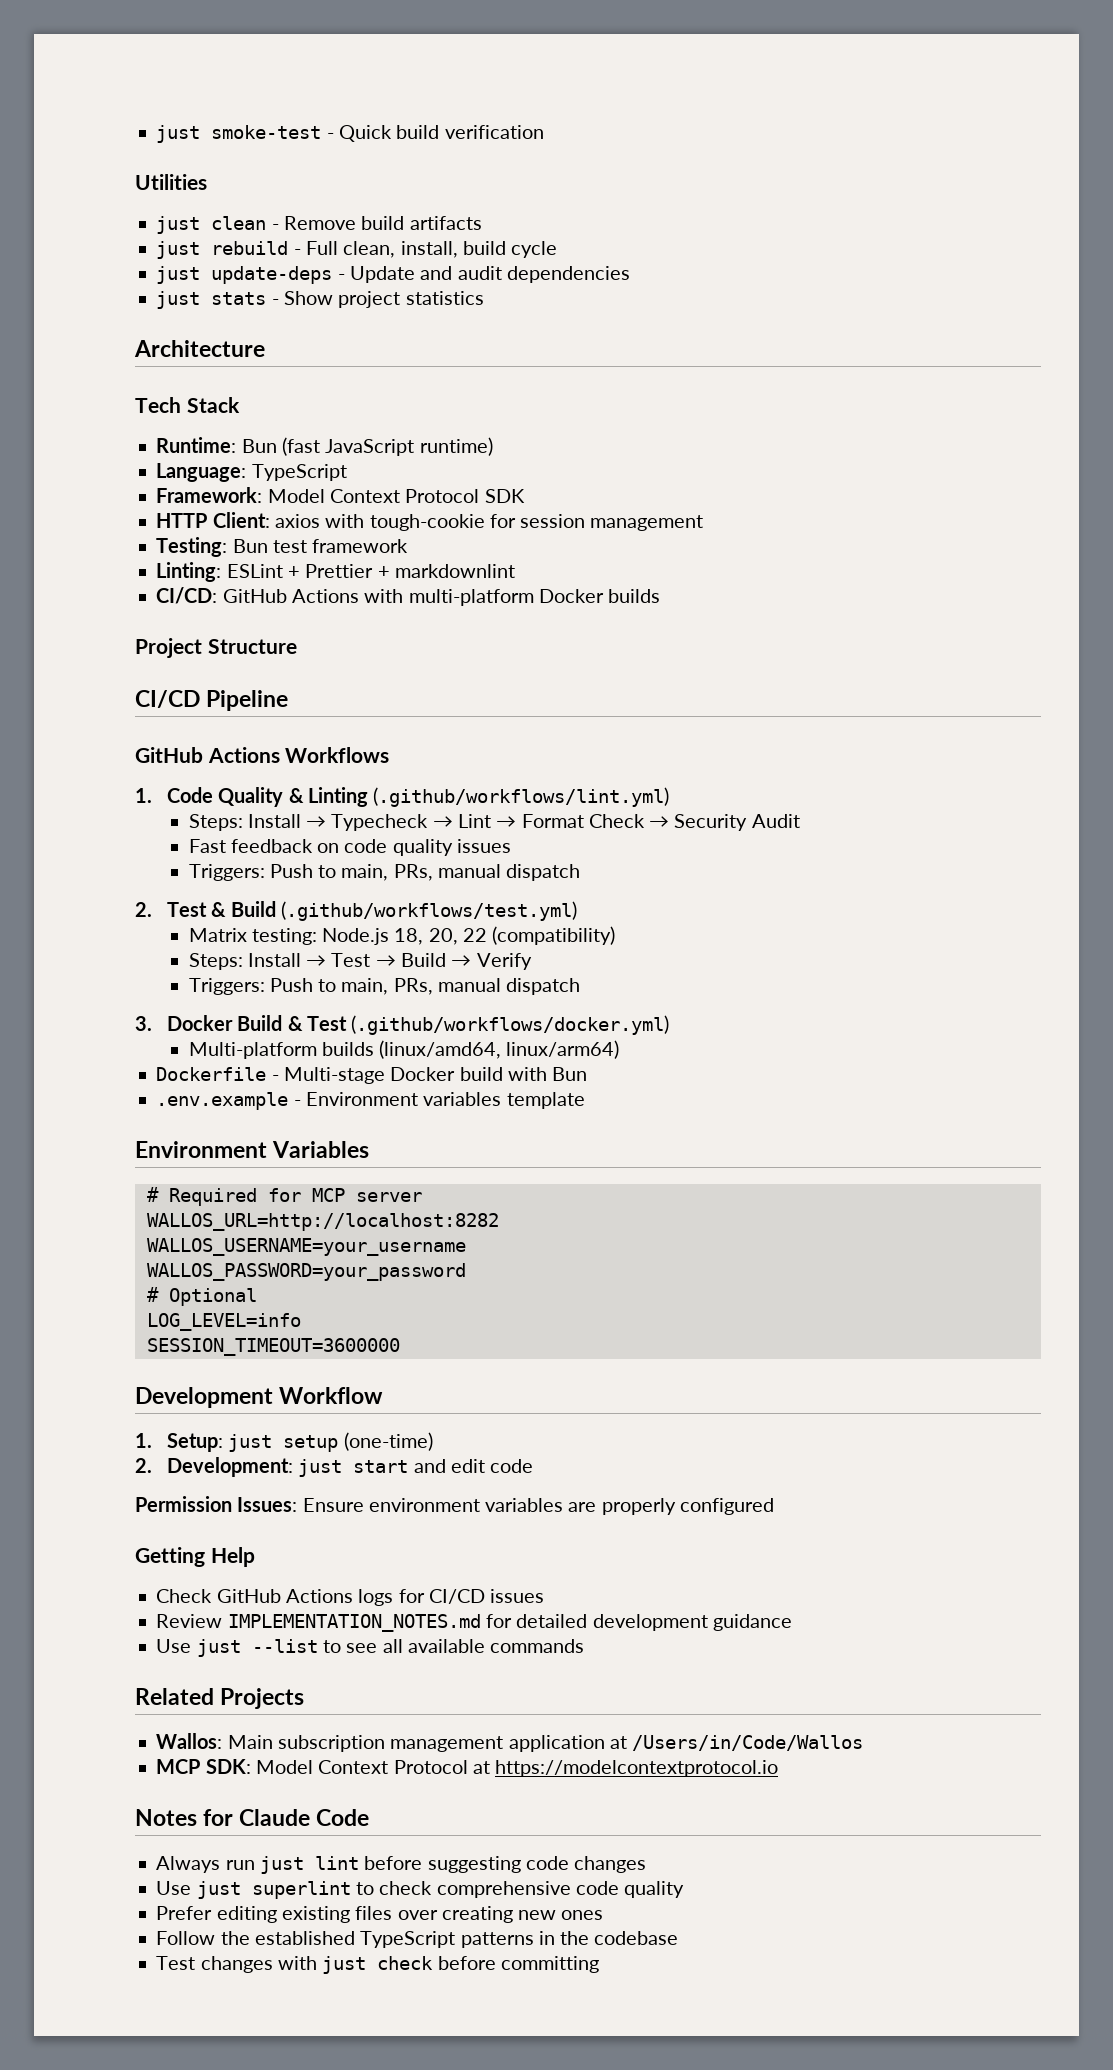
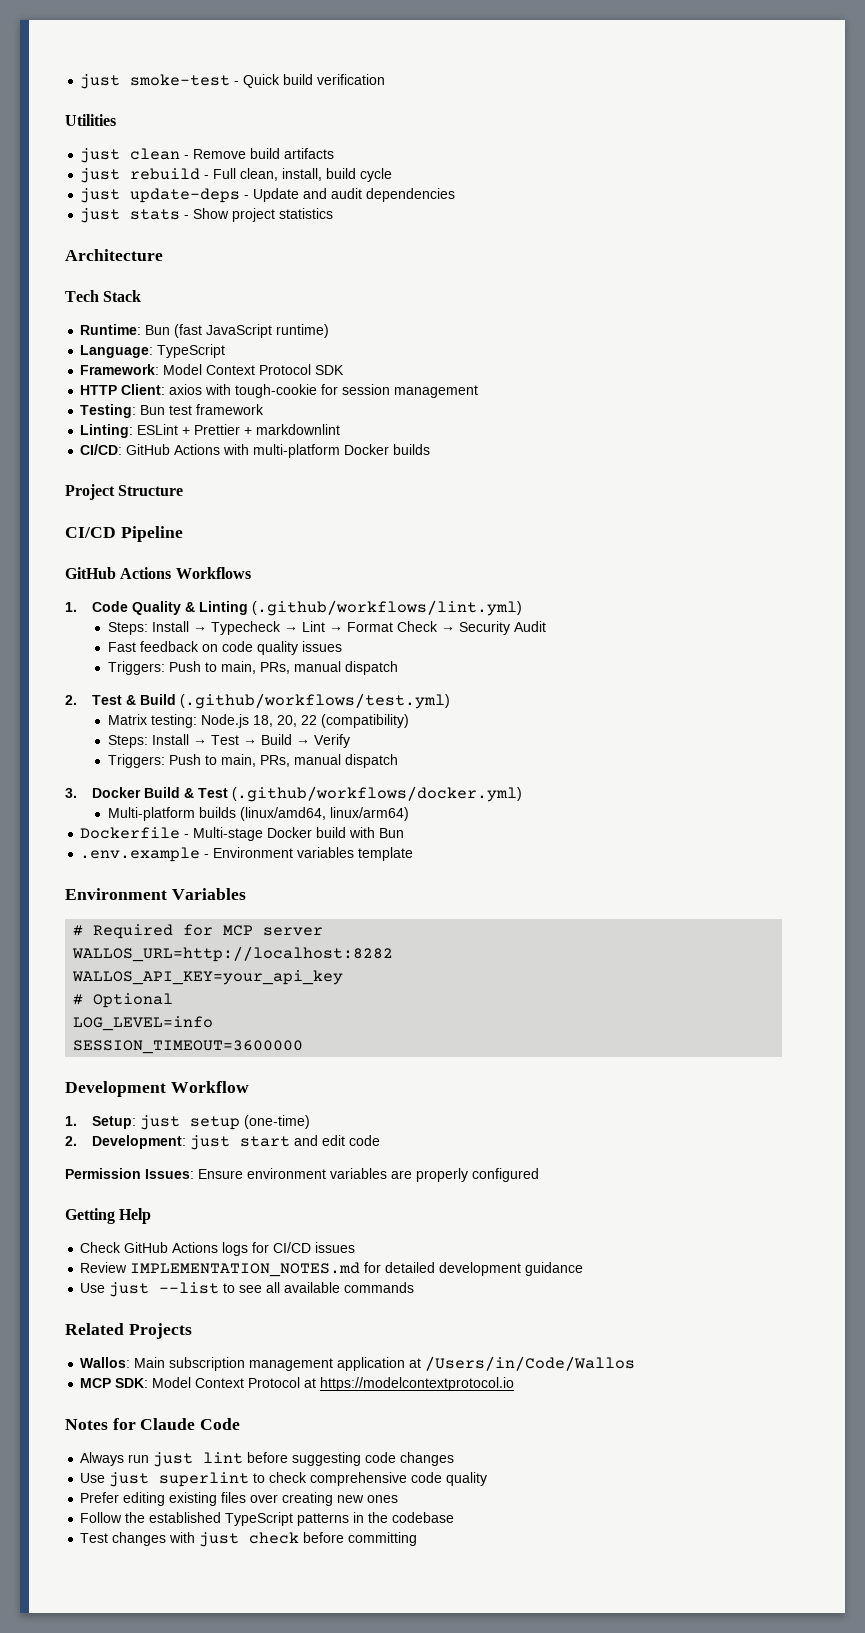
- WALLOS_USERNAME=your_username
- WALLOS_PASSWORD=your_password
+ WALLOS_API_KEY=your_api_key

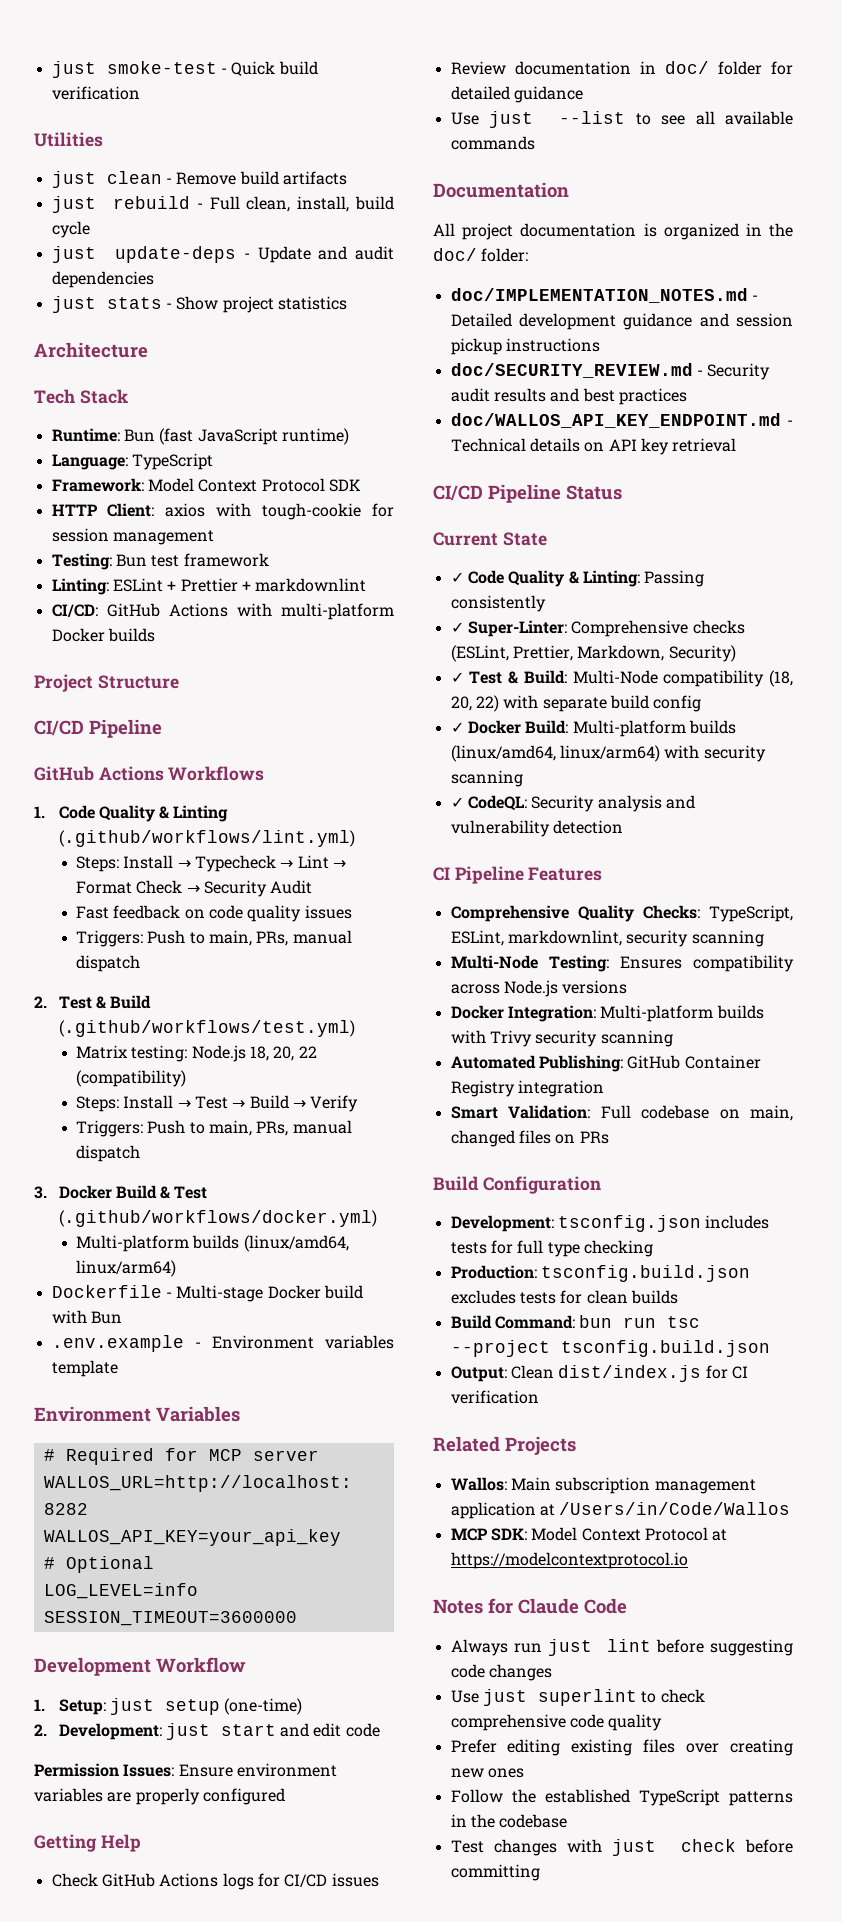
- Review IMPLEMENTATION_NOTES.md for detailed development guidance
+ Review documentation in doc/ folder for detailed guidance
+ Documentation
+ All project documentation is organized in the doc/ folder:
+ doc/IMPLEMENTATION_NOTES.md - Detailed development guidance and session pickup instructions
+ doc/SECURITY_REVIEW.md - Security audit results and best practices
+ doc/WALLOS_API_KEY_ENDPOINT.md - Technical details on API key retrieval
+ CI/CD Pipeline Status
+ Current State
+ ✓ Code Quality & Linting: Passing consistently
+ ✓ Super-Linter: Comprehensive checks (ESLint, Prettier, Markdown, Security)
+ ✓ Test & Build: Multi-Node compatibility (18, 20, 22) with separate build config
+ ✓ Docker Build: Multi-platform builds (linux/amd64, linux/arm64) with security scanning
+ ✓ CodeQL: Security analysis and vulnerability detection
+ CI Pipeline Features
+ Comprehensive Quality Checks: TypeScript, ESLint, markdownlint, security scanning
+ Multi-Node Testing: Ensures compatibility across Node.js versions
+ Docker Integration: Multi-platform builds with Trivy security scanning
+ Automated Publishing: GitHub Container Registry integration
+ Smart Validation: Full codebase on main, changed files on PRs
+ Build Configuration
+ Development: tsconfig.json includes tests for full type checking
+ Production: tsconfig.build.json excludes tests for clean builds
+ Build Command: bun run tsc --project tsconfig.build.json
+ Output: Clean dist/index.js for CI verification

